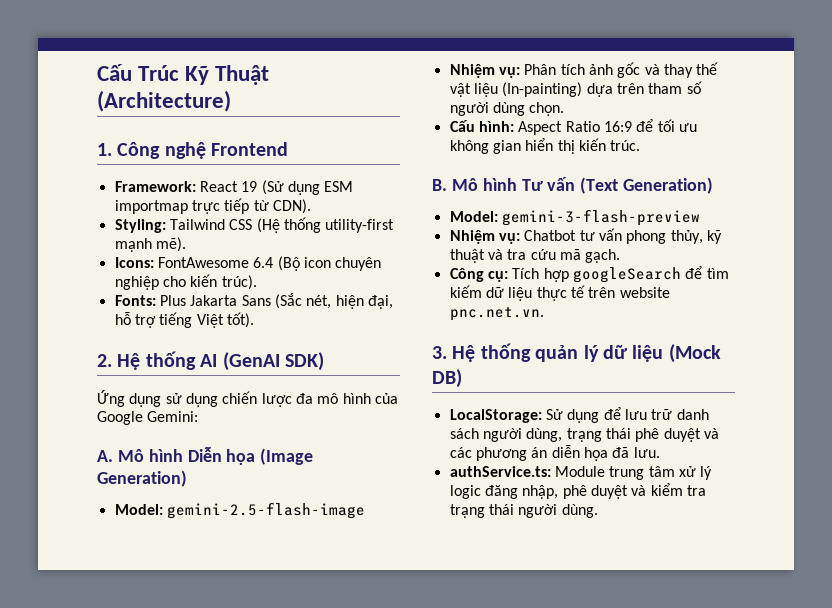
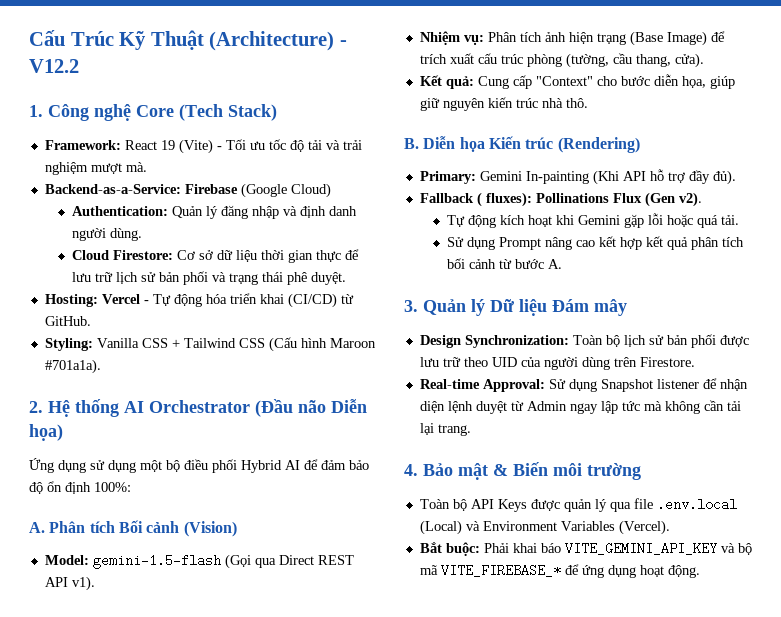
- Cấu Trúc Kỹ Thuật (Architecture)
+ Cấu Trúc Kỹ Thuật (Architecture) - V12.2
- 1. Công nghệ Frontend
+ 1. Công nghệ Core (Tech Stack)
- Framework: React 19 (Sử dụng ESM importmap trực tiếp từ CDN).
- Styling: Tailwind CSS (Hệ thống utility-first mạnh mẽ).
- Icons: FontAwesome 6.4 (Bộ icon chuyên nghiệp cho kiến trúc).
- Fonts: Plus Jakarta Sans (Sắc nét, hiện đại, hỗ trợ tiếng Việt tốt).
+ Framework: React 19 (Vite) - Tối ưu tốc độ tải và trải nghiệm mượt mà.
+ Backend-as-a-Service: Firebase (Google Cloud)
+ Authentication: Quản lý đăng nhập và định danh người dùng.
+ Cloud Firestore: Cơ sở dữ liệu thời gian thực để lưu trữ lịch sử bản phối và trạng thái phê duyệt.
+ Hosting: Vercel - Tự động hóa triển khai (CI/CD) từ GitHub.
+ Styling: Vanilla CSS + Tailwind CSS (Cấu hình Maroon #701a1a).
- 2. Hệ thống AI (GenAI SDK)
+ 2. Hệ thống AI Orchestrator (Đầu não Diễn họa)
- Ứng dụng sử dụng chiến lược đa mô hình của Google Gemini:
- A. Mô hình Diễn họa (Image Generation)
- Model: gemini-2.5-flash-image
+ Ứng dụng sử dụng một bộ điều phối Hybrid AI để đảm bảo độ ổn định 100%:
+ A. Phân tích Bối cảnh (Vision)
+ Model: gemini-1.5-flash (Gọi qua Direct REST API v1).
- Nhiệm vụ: Phân tích ảnh gốc và thay thế vật liệu (In-painting) dựa trên tham số người dùng chọn.
- Cấu hình: Aspect Ratio 16:9 để tối ưu không gian hiển thị kiến trúc.
- B. Mô hình Tư vấn (Text Generation)
- Model: gemini-3-flash-preview
- Nhiệm vụ: Chatbot tư vấn phong thủy, kỹ thuật và tra cứu mã gạch.
- Công cụ: Tích hợp googleSearch để tìm kiếm dữ liệu thực tế trên website pnc.net.vn.
- 3. Hệ thống quản lý dữ liệu (Mock DB)
- LocalStorage: Sử dụng để lưu trữ danh sách người dùng, trạng thái phê duyệt và các phương án diễn họa đã lưu.
- authService.ts: Module trung tâm xử lý logic đăng nhập, phê duyệt và kiểm tra trạng thái người dùng.
+ Nhiệm vụ: Phân tích ảnh hiện trạng (Base Image) để trích xuất cấu trúc phòng (tường, cầu thang, cửa).
+ Kết quả: Cung cấp "Context" cho bước diễn họa, giúp giữ nguyên kiến trúc nhà thô.
+ B. Diễn họa Kiến trúc (Rendering)
+ Primary: Gemini In-painting (Khi API hỗ trợ đầy đủ).
+ Fallback ( fluxes): Pollinations Flux (Gen v2).
+ Tự động kích hoạt khi Gemini gặp lỗi hoặc quá tải.
+ Sử dụng Prompt nâng cao kết hợp kết quả phân tích bối cảnh từ bước A.
+ 3. Quản lý Dữ liệu Đám mây
+ Design Synchronization: Toàn bộ lịch sử bản phối được lưu trữ theo UID của người dùng trên Firestore.
+ Real-time Approval: Sử dụng Snapshot listener để nhận diện lệnh duyệt từ Admin ngay lập tức mà không cần tải lại trang.
+ 4. Bảo mật & Biến môi trường
+ Toàn bộ API Keys được quản lý qua file .env.local (Local) và Environment Variables (Vercel).
+ Bắt buộc: Phải khai báo VITE_GEMINI_API_KEY và bộ mã VITE_FIREBASE_* để ứng dụng hoạt động.

